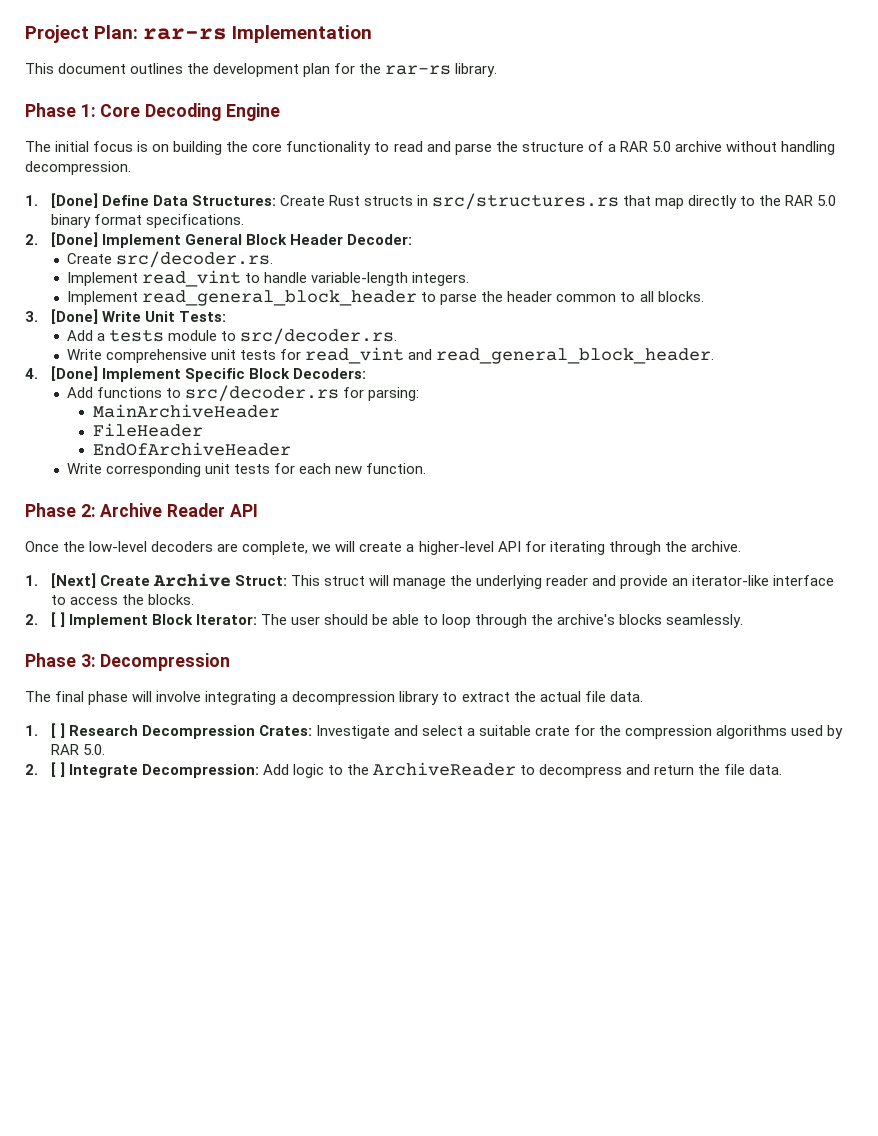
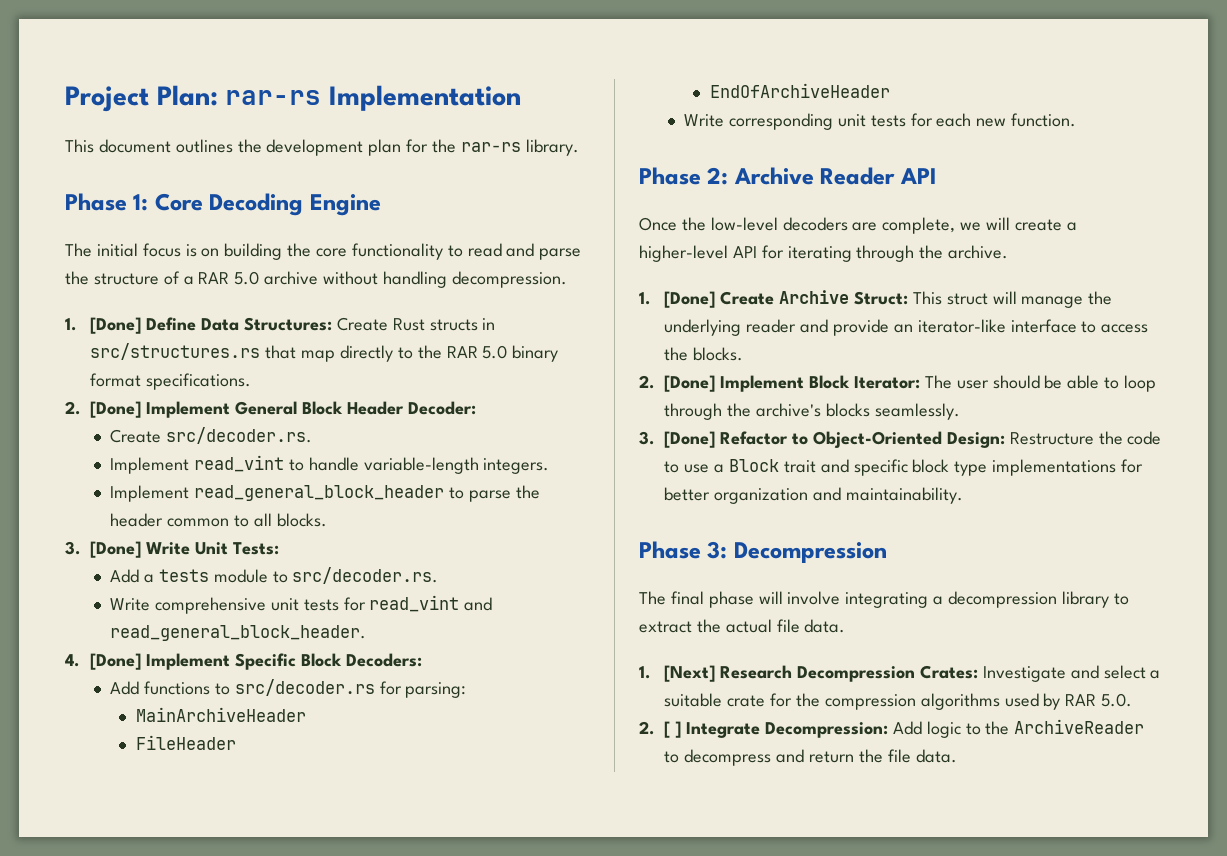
- 1. [Next] Create Archive Struct: This struct will manage the underlying reader and provide an iterator-like interface to access the blocks.
+ 1. [Done] Create Archive Struct: This struct will manage the underlying reader and provide an iterator-like interface to access the blocks.
- 2. [ ] Implement Block Iterator: The user should be able to loop through the archive's blocks seamlessly.
+ 2. [Done] Implement Block Iterator: The user should be able to loop through the archive's blocks seamlessly.
+ 3. [Done] Refactor to Object-Oriented Design: Restructure the code to use a Block trait and specific block type implementations for better organization and maintainability.
- 1. [ ] Research Decompression Crates: Investigate and select a suitable crate for the compression algorithms used by RAR 5.0.
+ 1. [Next] Research Decompression Crates: Investigate and select a suitable crate for the compression algorithms used by RAR 5.0.

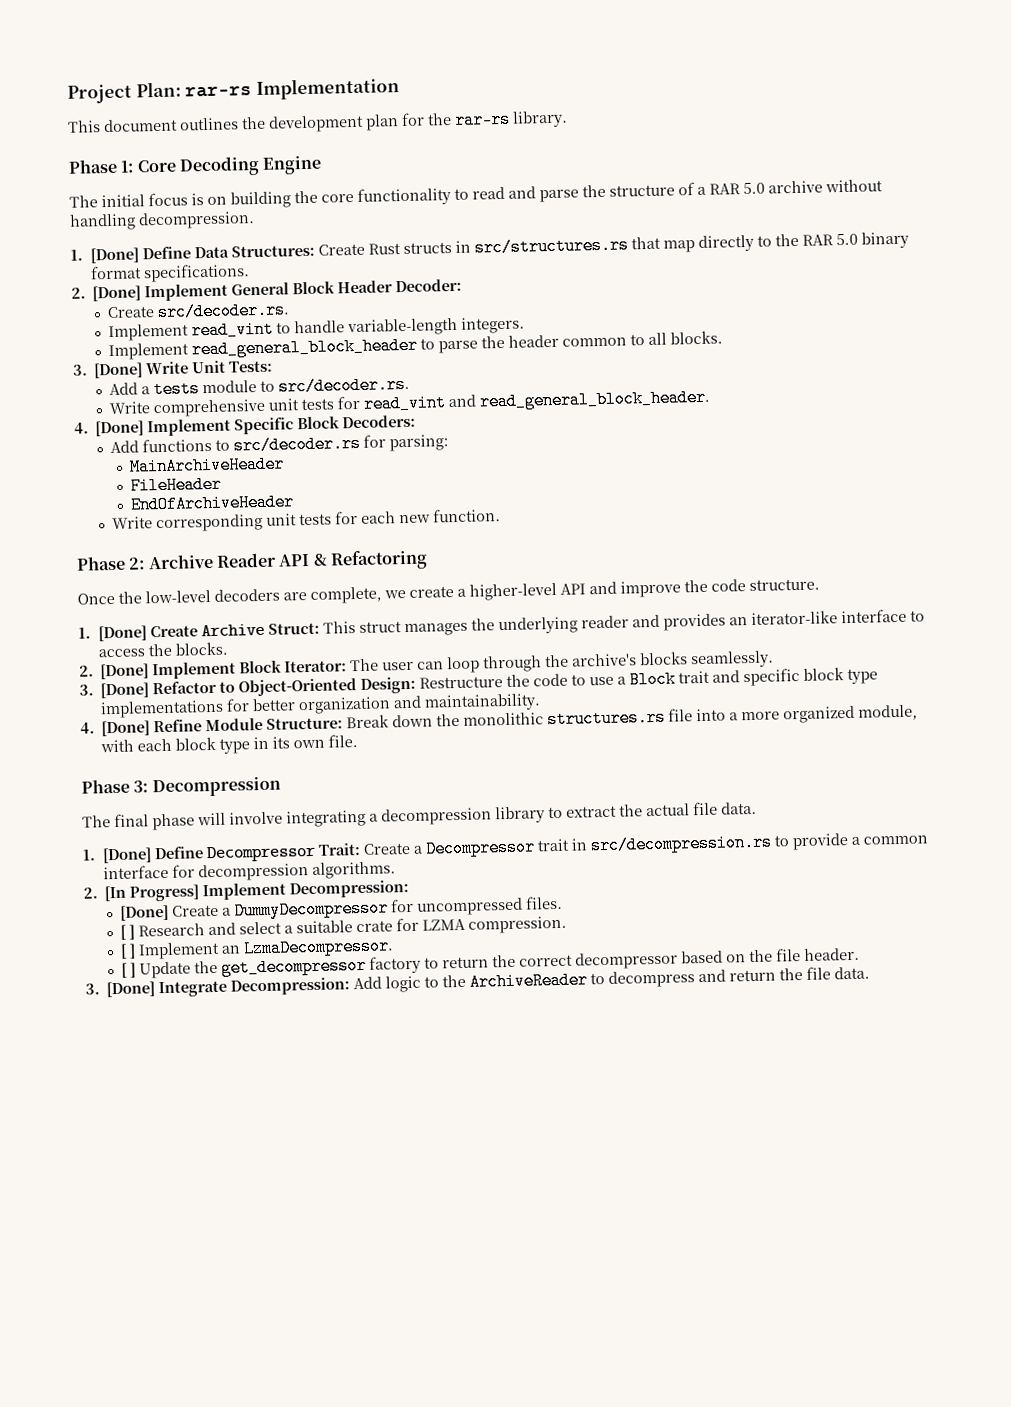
- Phase 2: Archive Reader API
+ Phase 2: Archive Reader API & Refactoring
- Once the low-level decoders are complete, we will create a higher-level API for iterating through the archive.
+ Once the low-level decoders are complete, we create a higher-level API and improve the code structure.
- 1. [Done] Create Archive Struct: This struct will manage the underlying reader and provide an iterator-like interface to access the blocks.
+ 1. [Done] Create Archive Struct: This struct manages the underlying reader and provides an iterator-like interface to access the blocks.
- 2. [Done] Implement Block Iterator: The user should be able to loop through the archive's blocks seamlessly.
+ 2. [Done] Implement Block Iterator: The user can loop through the archive's blocks seamlessly.
+ 4. [Done] Refine Module Structure: Break down the monolithic structures.rs file into a more organized module, with each block type in its own file.
- 1. [Next] Research Decompression Crates: Investigate and select a suitable crate for the compression algorithms used by RAR 5.0.
- 2. [ ] Integrate Decompression: Add logic to the ArchiveReader to decompress and return the file data.
+ 1. [Done] Define Decompressor Trait: Create a Decompressor trait in src/decompression.rs to provide a common interface for decompression algorithms.
+ 2. [In Progress] Implement Decompression:
+ [Done] Create a DummyDecompressor for uncompressed files.
+ [ ] Research and select a suitable crate for LZMA compression.
+ [ ] Implement an LzmaDecompressor.
+ [ ] Update the get_decompressor factory to return the correct decompressor based on the file header.
+ 3. [Done] Integrate Decompression: Add logic to the ArchiveReader to decompress and return the file data.

